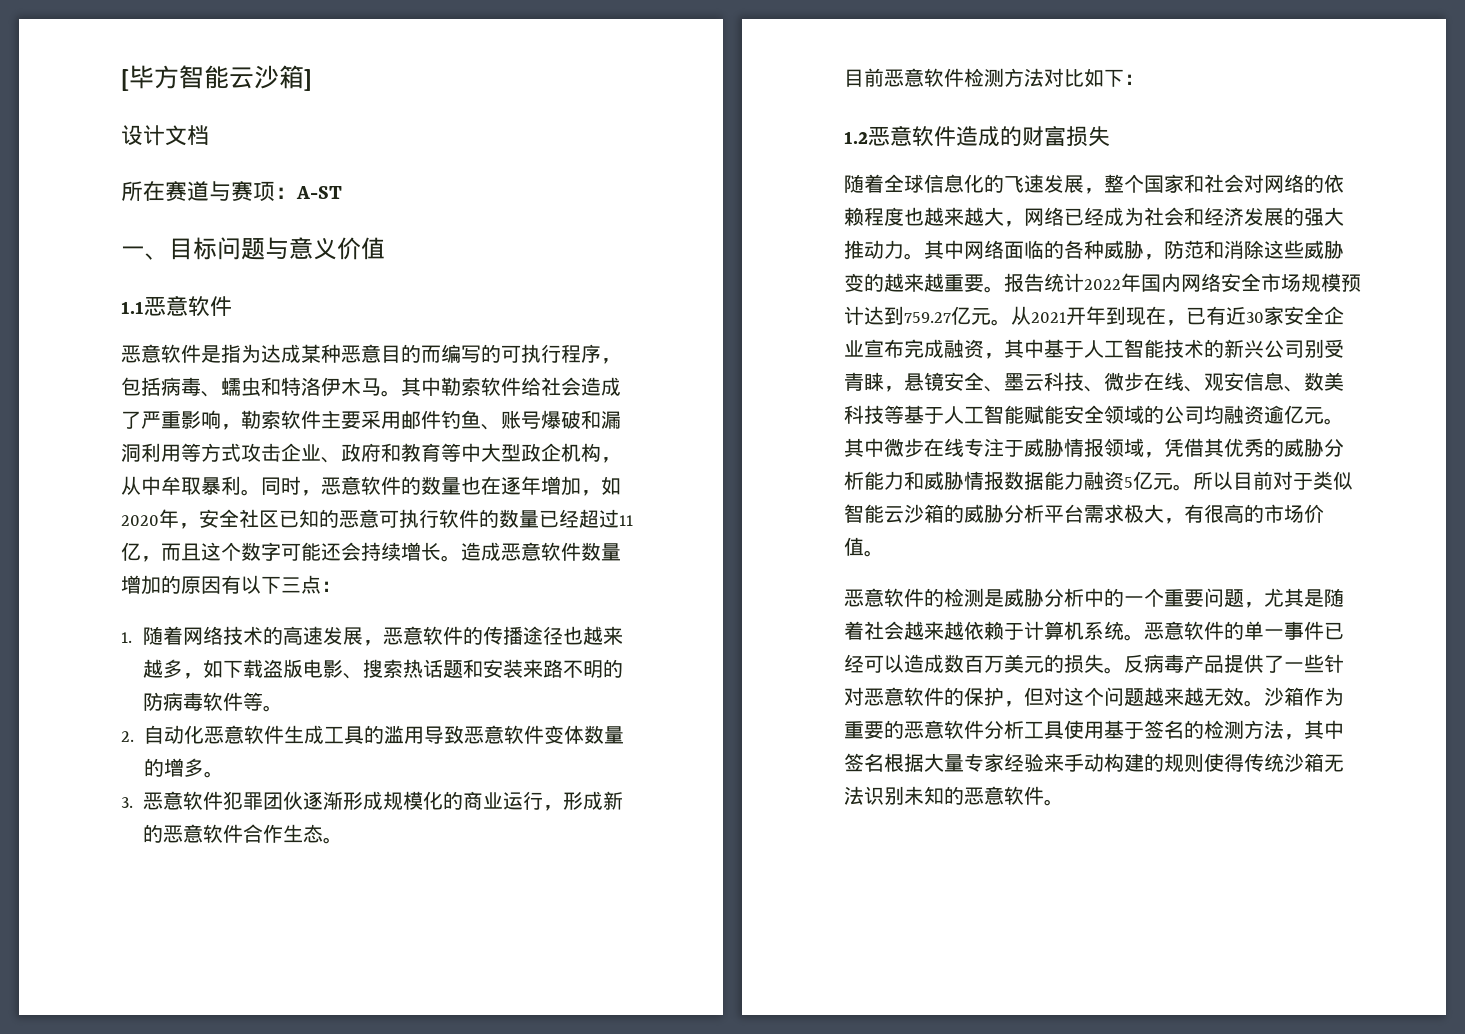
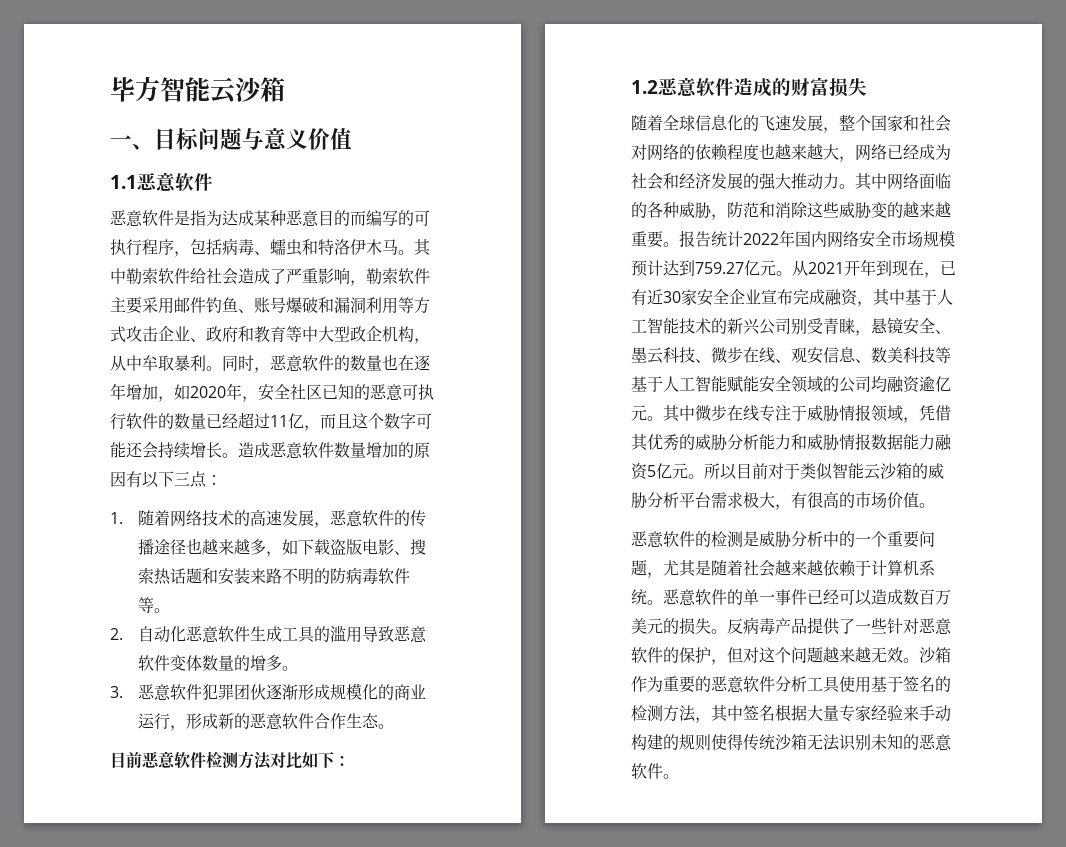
- [毕方智能云沙箱]
- 设计文档
- 所在赛道与赛项：A-ST
+ 毕方智能云沙箱

